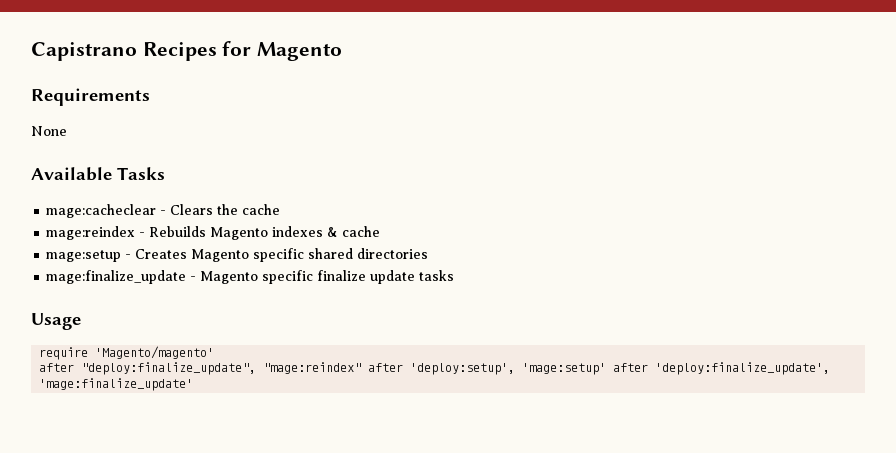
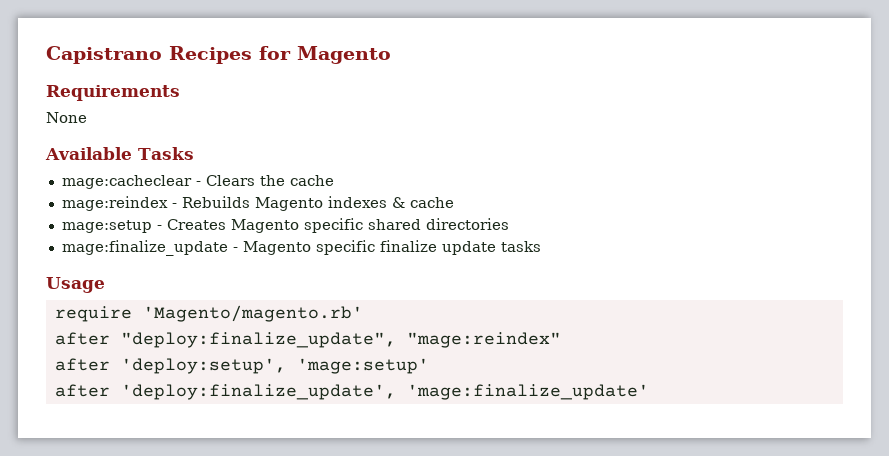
- require 'Magento/magento'
+ require 'Magento/magento.rb'
- after "deploy:finalize_update", "mage:reindex" after 'deploy:setup', 'mage:setup' after 'deploy:finalize_update', 'mage:finalize_update'
+ after "deploy:finalize_update", "mage:reindex"
+ after 'deploy:setup', 'mage:setup'
+ after 'deploy:finalize_update', 'mage:finalize_update'

